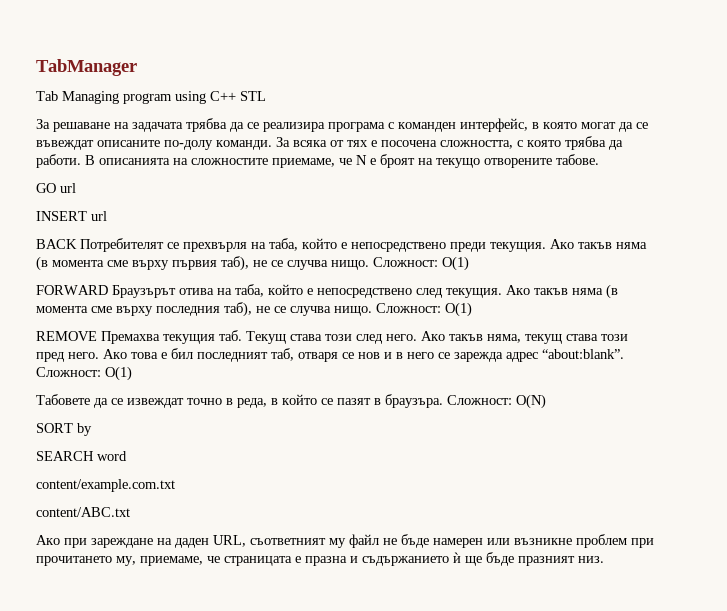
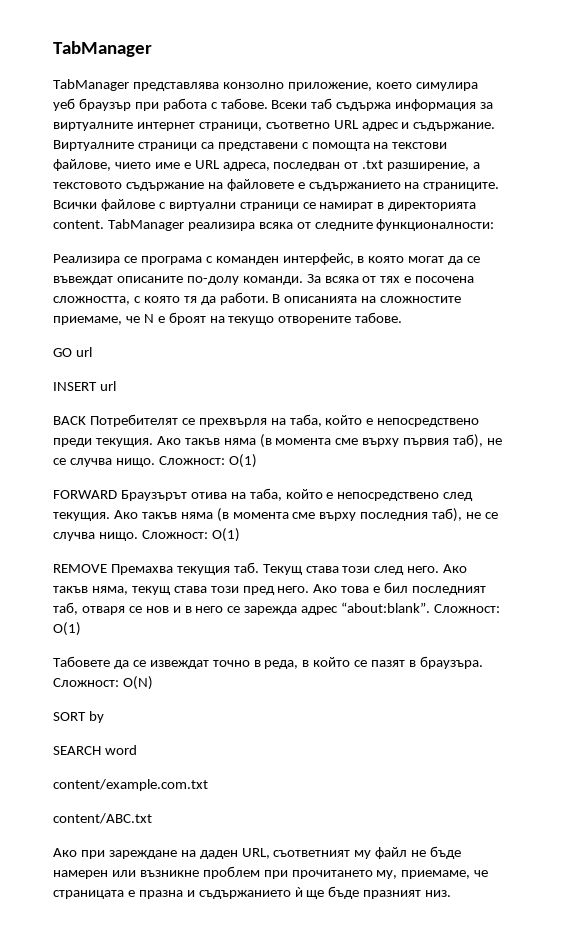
- Tab Managing program using C++ STL
- За решаване на задачата трябва да се реализира програма с команден интерфейс, в която могат да се въвеждат описаните по-долу команди.
+ TabManager представлява конзолно приложение, което симулира уеб браузър при работа с табове. Всеки таб съдържа информация за виртуалните интернет страници, съответно URL адрес и съдържание. Виртуалните страници са представени с помощта на текстови файлове, чието име е URL адреса, последван от .txt разширение, а текстовото съдържание на файловете е съдържанието на страниците. Всички файлове с виртуални страници се намират в директорията content. TabManager реализира всяка от следните функционалности:
+ Реализира се програма с команден интерфейс, в която могат да се въвеждат описаните по-долу команди.
- За всяка от тях е посочена сложността, с която трябва да работи.
+ За всяка от тях е посочена сложността, с която тя да работи.

